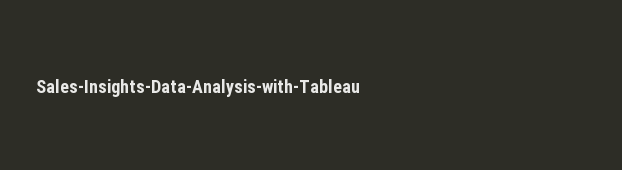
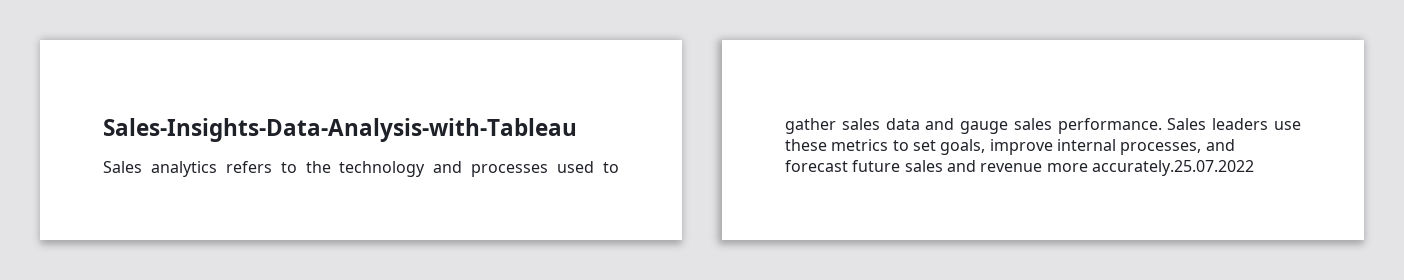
+ Sales analytics refers to the technology and processes used to gather sales data and gauge sales performance. Sales leaders use these metrics to set goals, improve internal processes, and forecast future sales and revenue more accurately.25.07.2022

